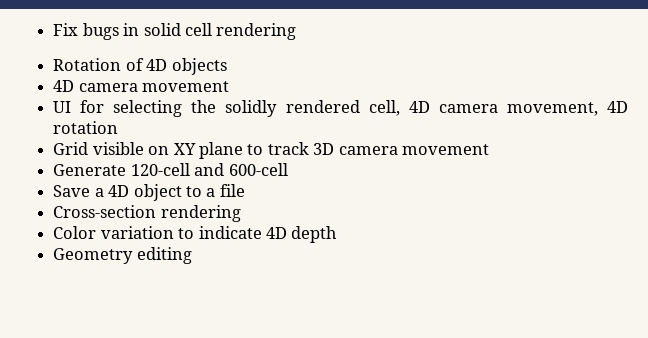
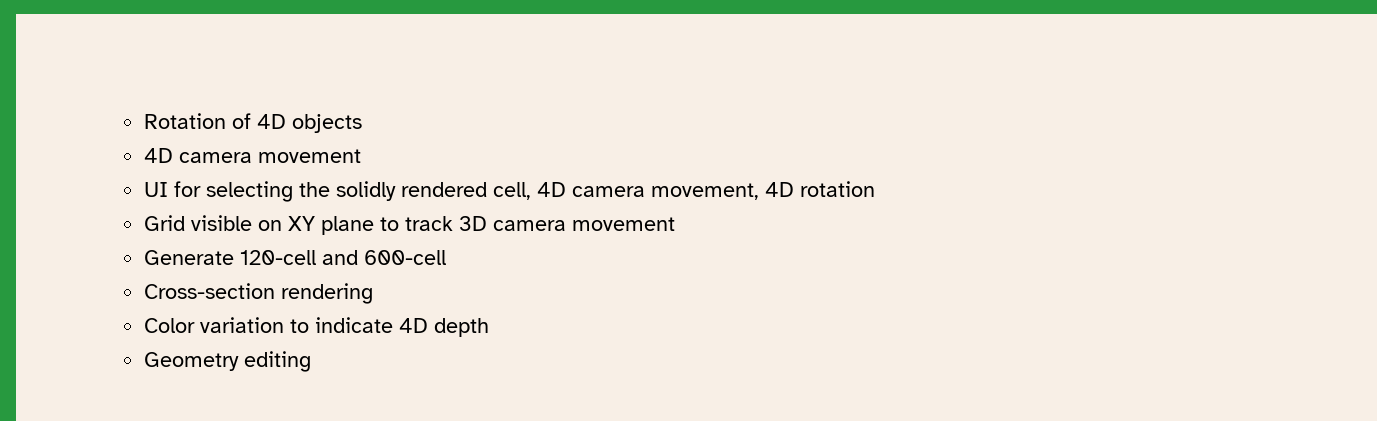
- Fix bugs in solid cell rendering
- Save a 4D object to a file

